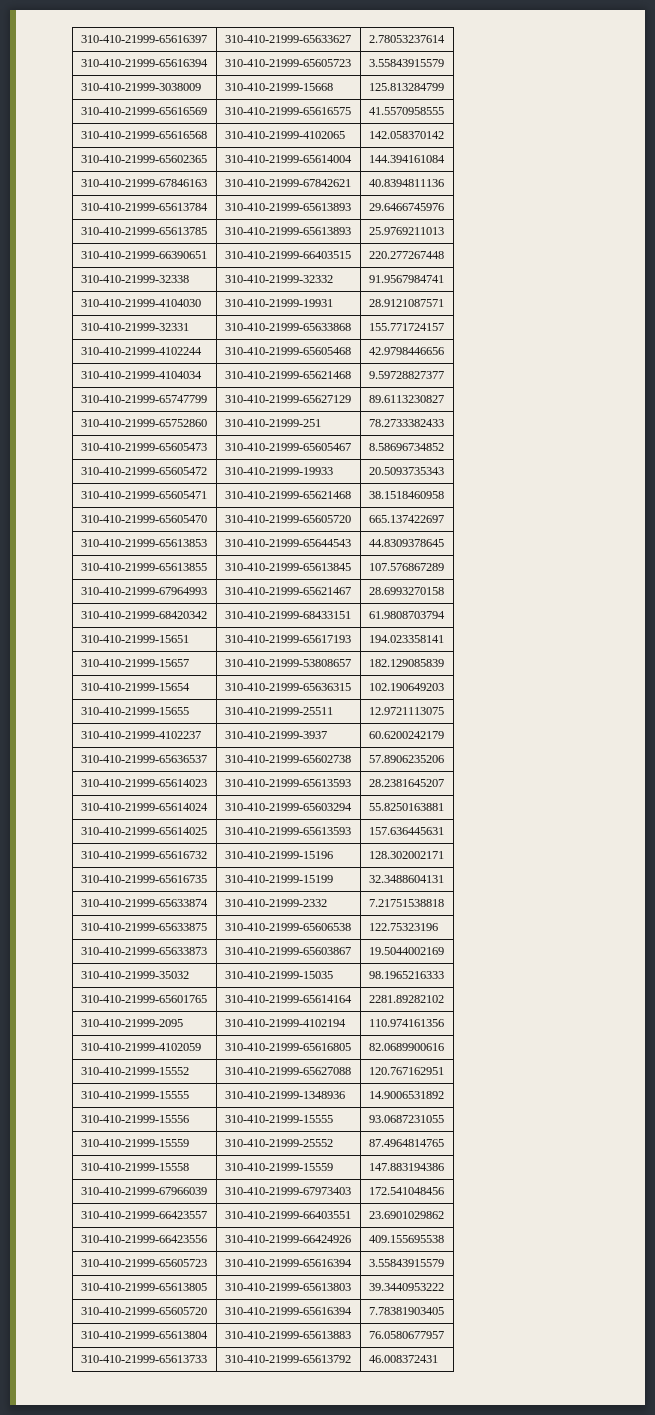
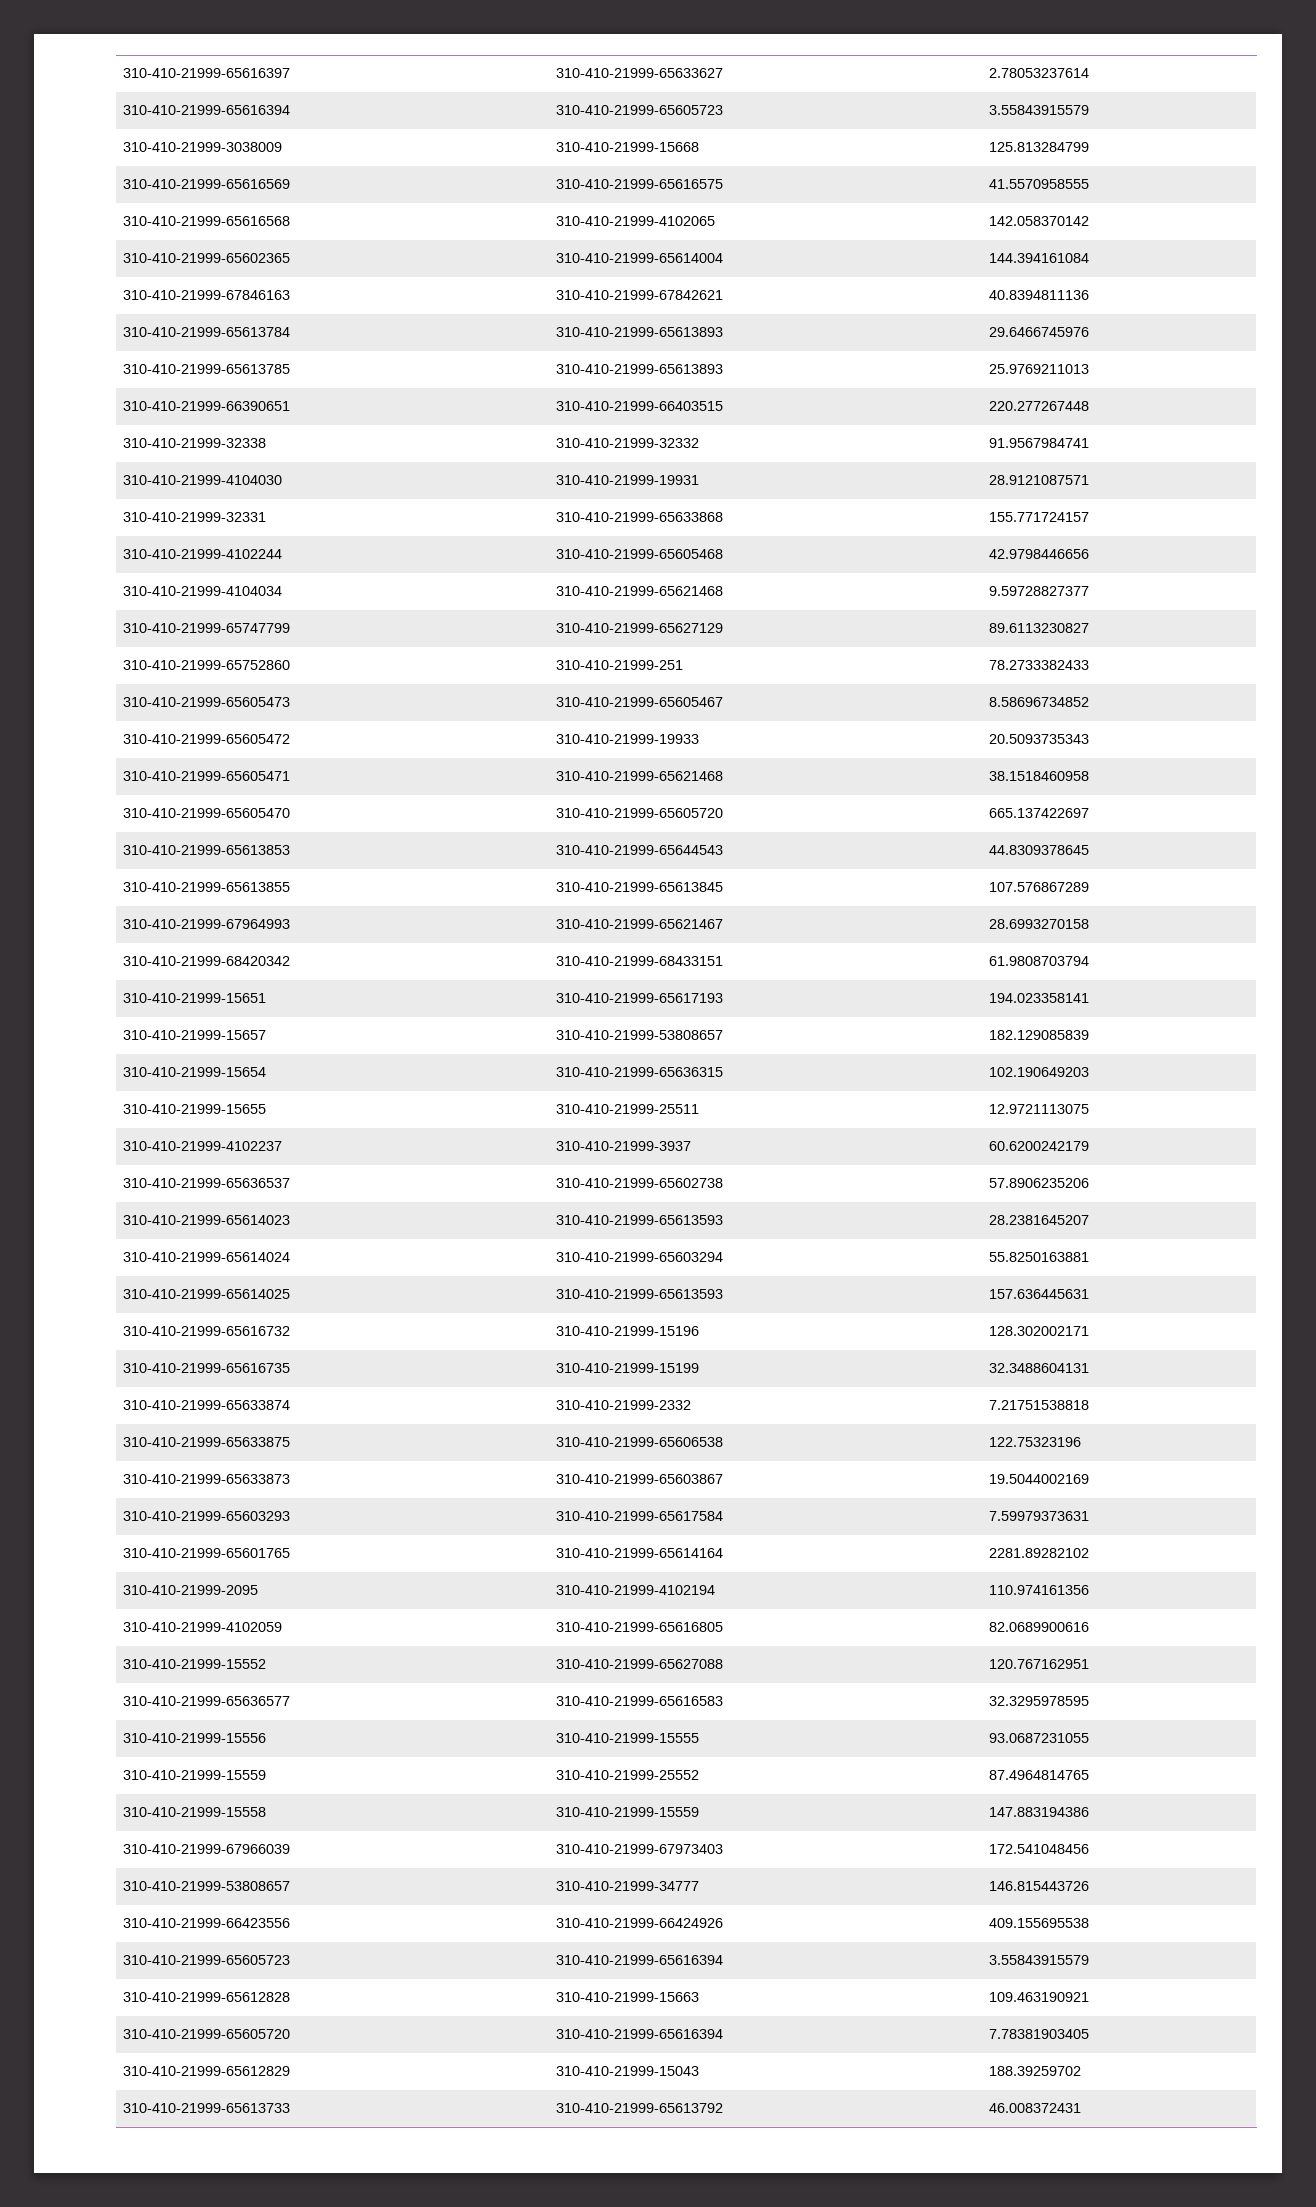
- 310-410-21999-35032 | 310-410-21999-15035 | 98.1965216333
+ 310-410-21999-65603293 | 310-410-21999-65617584 | 7.59979373631
- 310-410-21999-15555 | 310-410-21999-1348936 | 14.9006531892
+ 310-410-21999-65636577 | 310-410-21999-65616583 | 32.3295978595
- 310-410-21999-66423557 | 310-410-21999-66403551 | 23.6901029862
+ 310-410-21999-53808657 | 310-410-21999-34777 | 146.815443726
- 310-410-21999-65613805 | 310-410-21999-65613803 | 39.3440953222
+ 310-410-21999-65612828 | 310-410-21999-15663 | 109.463190921
- 310-410-21999-65613804 | 310-410-21999-65613883 | 76.0580677957
+ 310-410-21999-65612829 | 310-410-21999-15043 | 188.39259702

